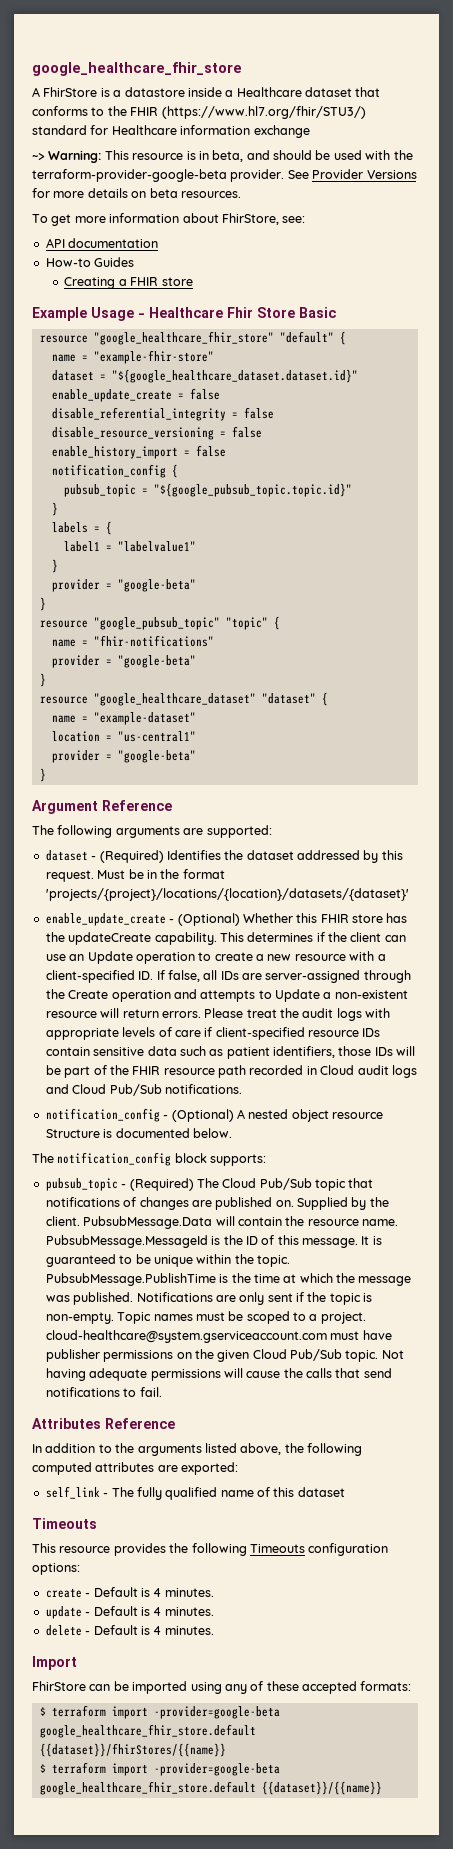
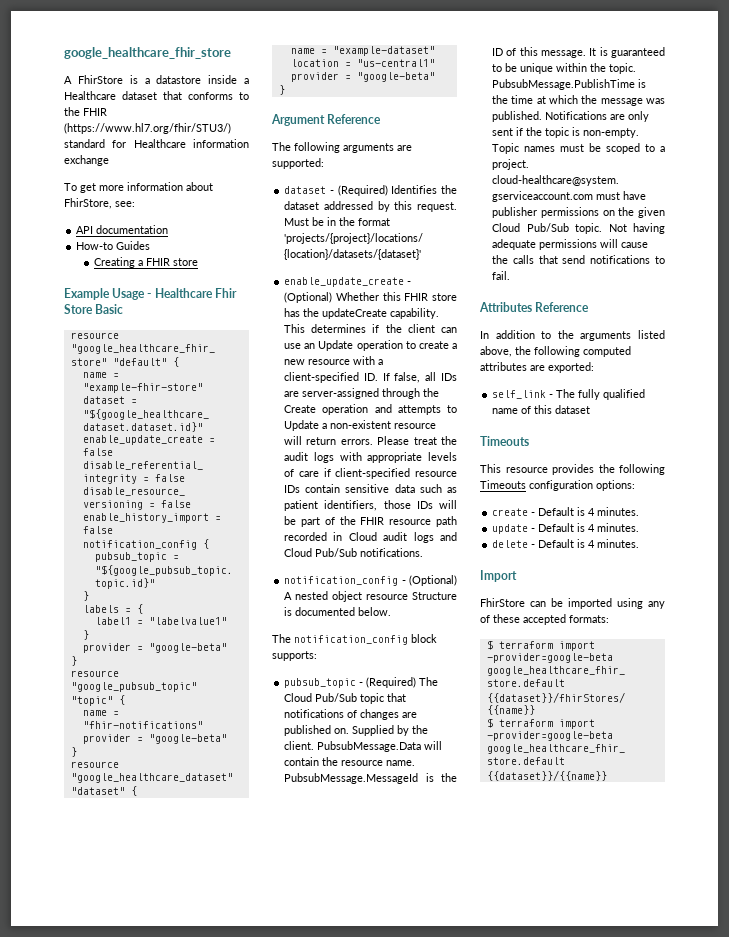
- ~> Warning: This resource is in beta, and should be used with the terraform-provider-google-beta provider. See Provider Versions for more details on beta resources.

